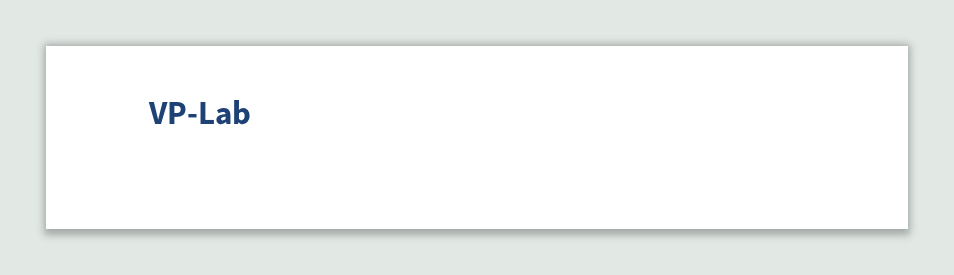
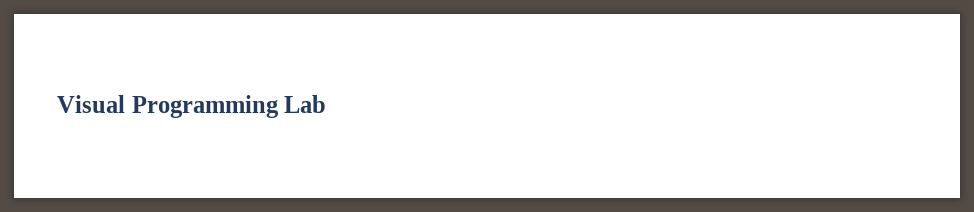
- VP-Lab
+ Visual Programming Lab

